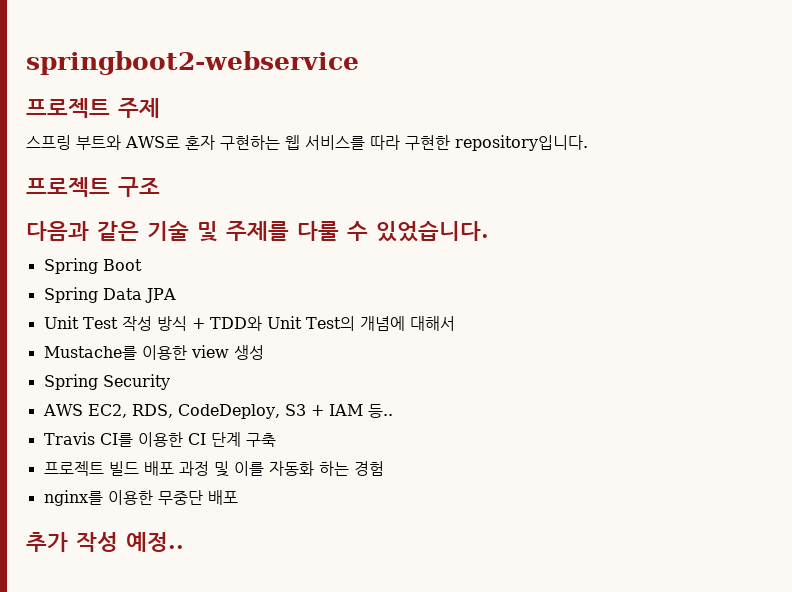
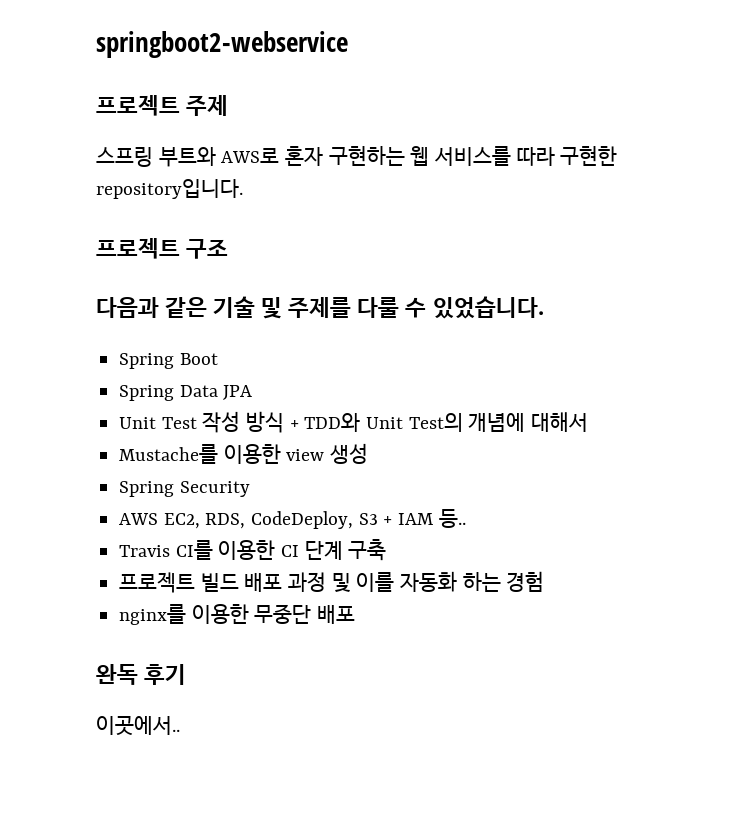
- 추가 작성 예정..
+ 완독 후기
+ 이곳에서..

